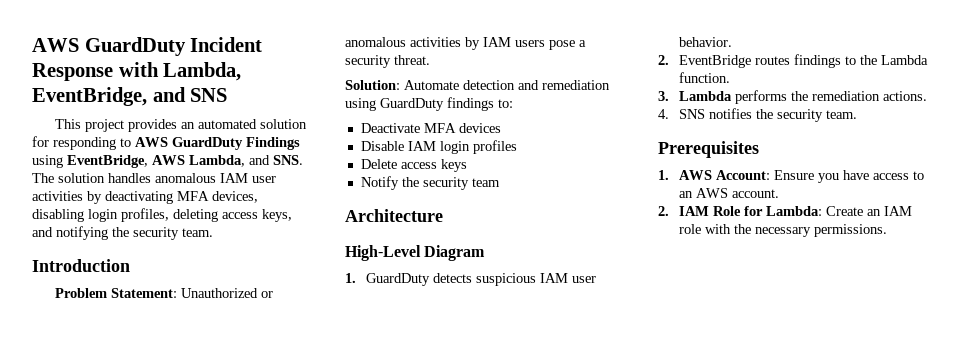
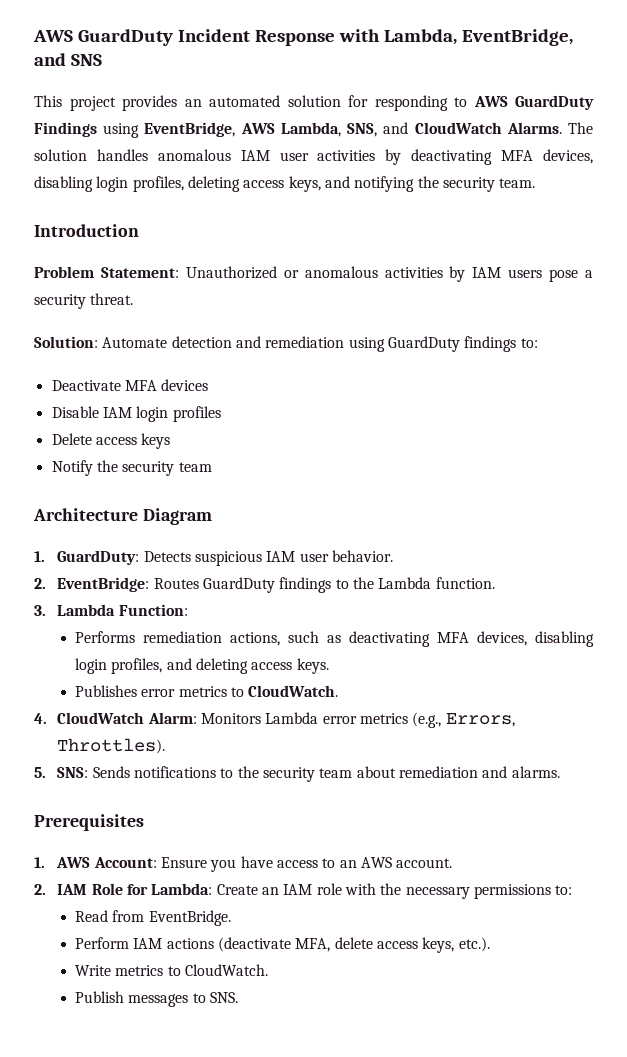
- This project provides an automated solution for responding to AWS GuardDuty Findings using EventBridge, AWS Lambda, and SNS. The solution handles anomalous IAM user activities by deactivating MFA devices, disabling login profiles, deleting access keys, and notifying the security team.
+ This project provides an automated solution for responding to AWS GuardDuty Findings using EventBridge, AWS Lambda, SNS, and CloudWatch Alarms. The solution handles anomalous IAM user activities by deactivating MFA devices, disabling login profiles, deleting access keys, and notifying the security team.
- Architecture
- High-Level Diagram
+ Architecture Diagram
- 1. GuardDuty detects suspicious IAM user behavior.
+ 1. GuardDuty: Detects suspicious IAM user behavior.
- 2. EventBridge routes findings to the Lambda function.
+ 2. EventBridge: Routes GuardDuty findings to the Lambda function.
- 3. Lambda performs the remediation actions.
- 4. SNS notifies the security team.
+ 3. Lambda Function:
+ Performs remediation actions, such as deactivating MFA devices, disabling login profiles, and deleting access keys.
+ Publishes error metrics to CloudWatch.
+ 4. CloudWatch Alarm: Monitors Lambda error metrics (e.g., Errors, Throttles).
+ 5. SNS: Sends notifications to the security team about remediation and alarms.
- 2. IAM Role for Lambda: Create an IAM role with the necessary permissions.
+ 2. IAM Role for Lambda: Create an IAM role with the necessary permissions to:
+ Read from EventBridge.
+ Perform IAM actions (deactivate MFA, delete access keys, etc.).
+ Write metrics to CloudWatch.
+ Publish messages to SNS.

